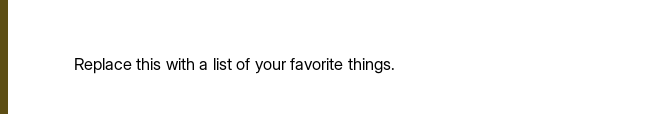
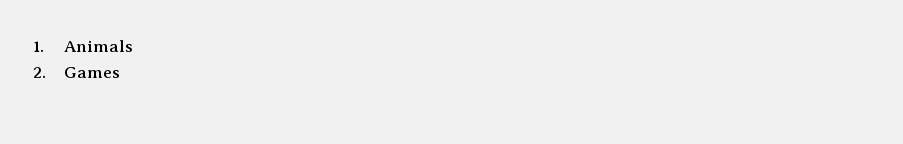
- Replace this with a list of your favorite things.
+ 1. Animals
+ 2. Games

